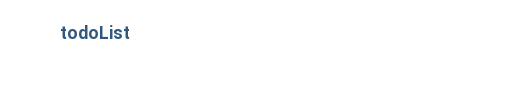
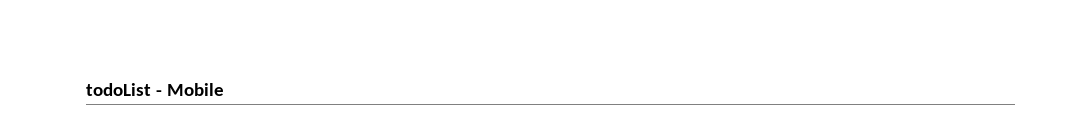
- todoList
+ todoList - Mobile

